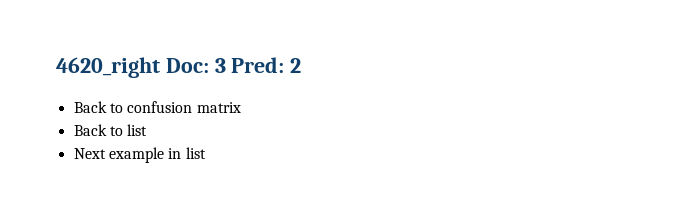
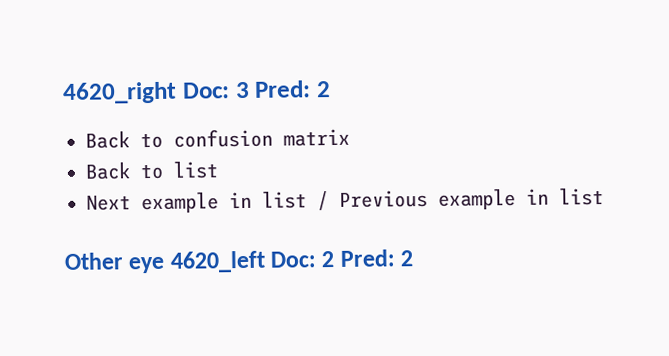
- Next example in list
+ Next example in list / Previous example in list
+ Other eye 4620_left Doc: 2 Pred: 2

